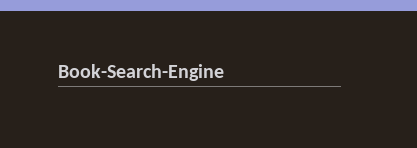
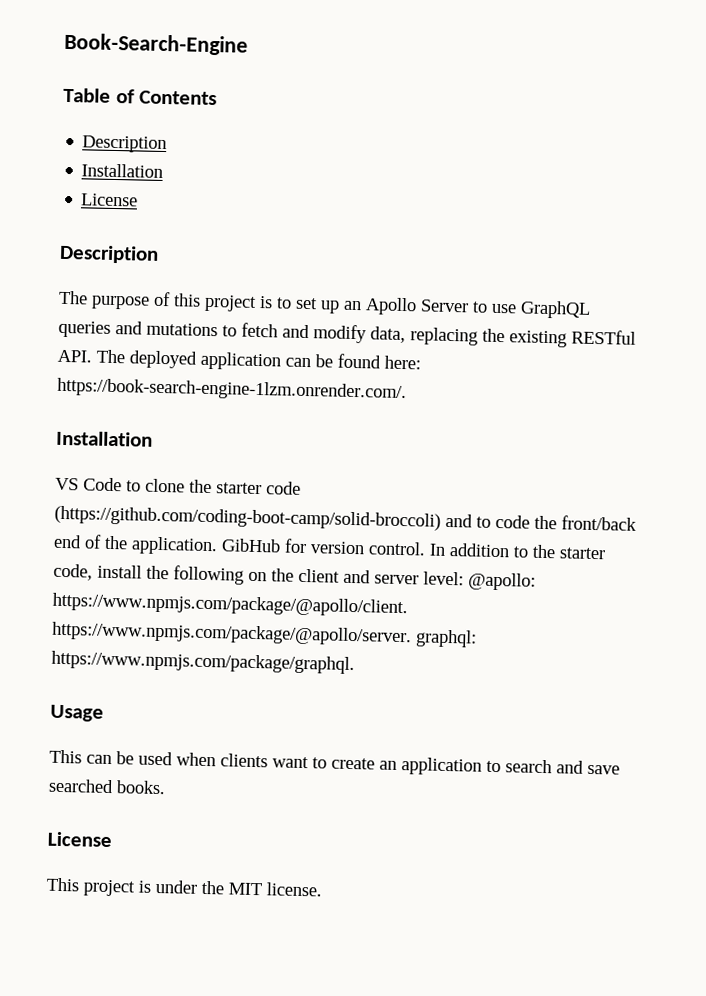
+ Table of Contents
+ Description
+ Installation
+ License
+ Description
+ The purpose of this project is to set up an Apollo Server to use GraphQL queries and mutations to fetch and modify data, replacing the existing RESTful API. The deployed application can be found here: https://book-search-engine-1lzm.onrender.com/.
+ Installation
+ VS Code to clone the starter code (https://github.com/coding-boot-camp/solid-broccoli) and to code the front/back end of the application. GibHub for version control. In addition to the starter code, install the following on the client and server level: @apollo: https://www.npmjs.com/package/@apollo/client. https://www.npmjs.com/package/@apollo/server. graphql: https://www.npmjs.com/package/graphql.
+ Usage
+ This can be used when clients want to create an application to search and save searched books.
+ License
+ This project is under the MIT license.

